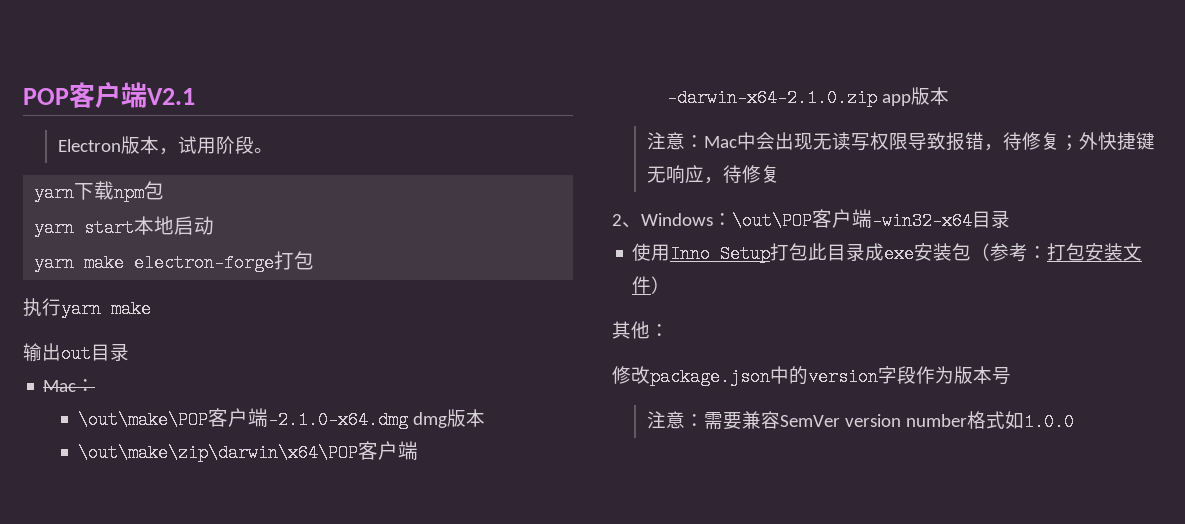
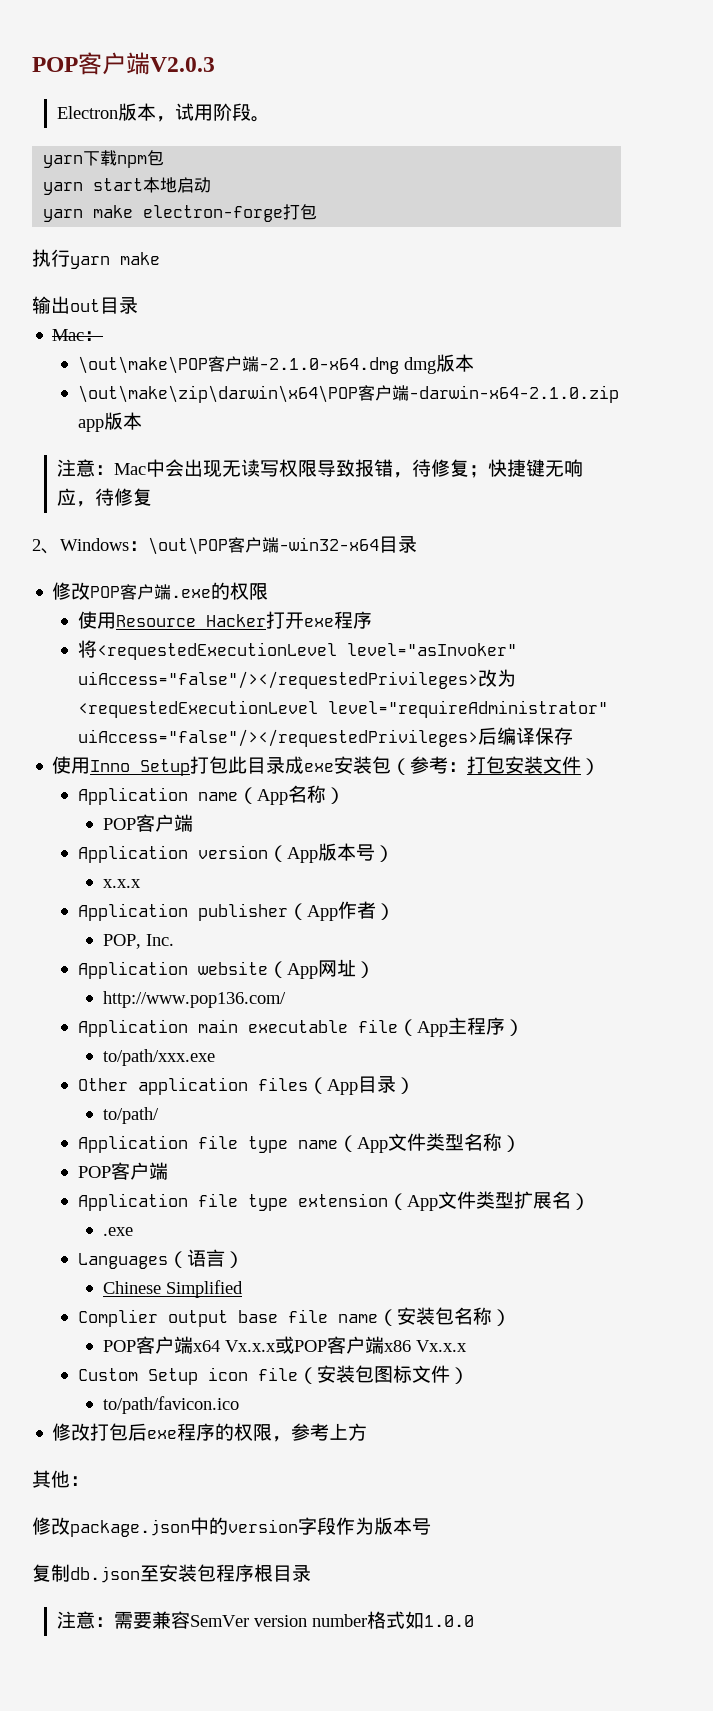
- POP客户端V2.1
+ POP客户端V2.0.3
- 注意：Mac中会出现无读写权限导致报错，待修复；外快捷键无响应，待修复
+ 注意：Mac中会出现无读写权限导致报错，待修复；快捷键无响应，待修复
+ 修改POP客户端.exe的权限
+ 使用Resource Hacker打开exe程序
+ 将<requestedExecutionLevel level="asInvoker" uiAccess="false"/></requestedPrivileges>改为<requestedExecutionLevel level="requireAdministrator" uiAccess="false"/></requestedPrivileges>后编译保存
+ Application name（App名称）
+ POP客户端
+ Application version（App版本号）
+ x.x.x
+ Application publisher（App作者）
+ POP, Inc.
+ Application website（App网址）
+ http://www.pop136.com/
+ Application main executable file（App主程序）
+ to/path/xxx.exe
+ Other application files（App目录）
+ to/path/
+ Application file type name（App文件类型名称）
+ POP客户端
+ Application file type extension（App文件类型扩展名）
+ .exe
+ Languages（语言）
+ Chinese Simplified
+ Complier output base file name（安装包名称）
+ POP客户端x64 Vx.x.x或POP客户端x86 Vx.x.x
+ Custom Setup icon file（安装包图标文件）
+ to/path/favicon.ico
+ 修改打包后exe程序的权限，参考上方
+ 复制db.json至安装包程序根目录

